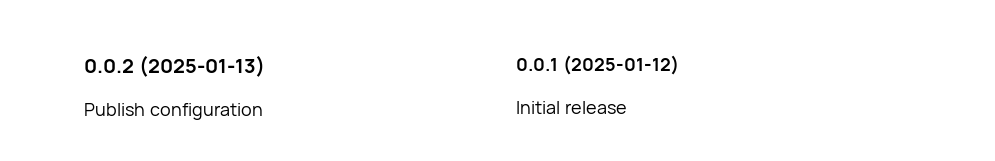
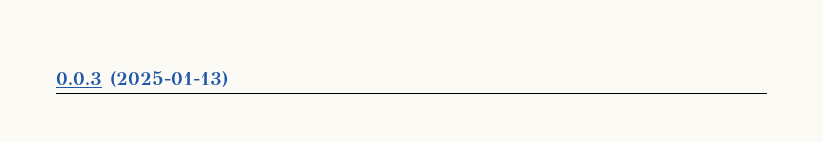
- 0.0.2 (2025-01-13)
+ 0.0.3 (2025-01-13)
- Publish configuration
- 0.0.1 (2025-01-12)
- Initial release

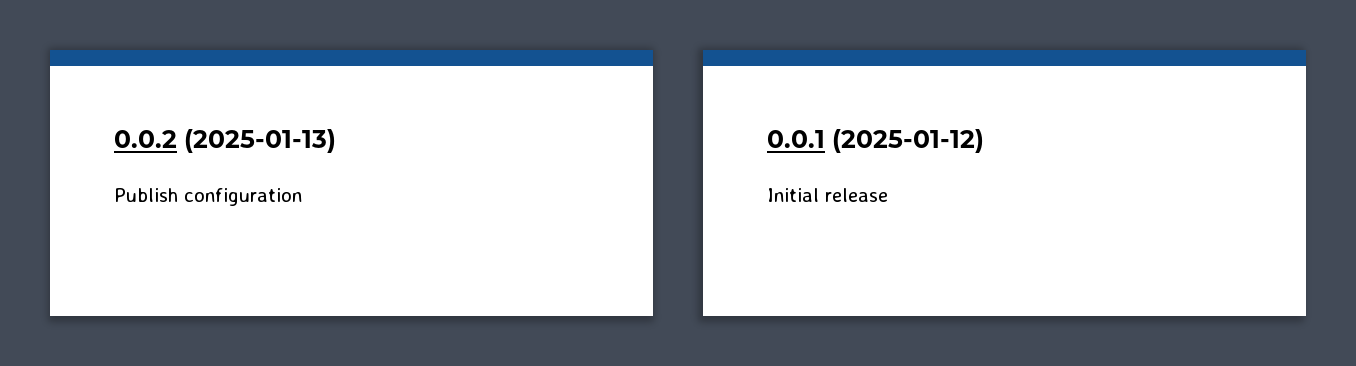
- 0.0.3 (2025-01-13)
+ 0.0.2 (2025-01-13)
+ Publish configuration
+ 0.0.1 (2025-01-12)
+ Initial release

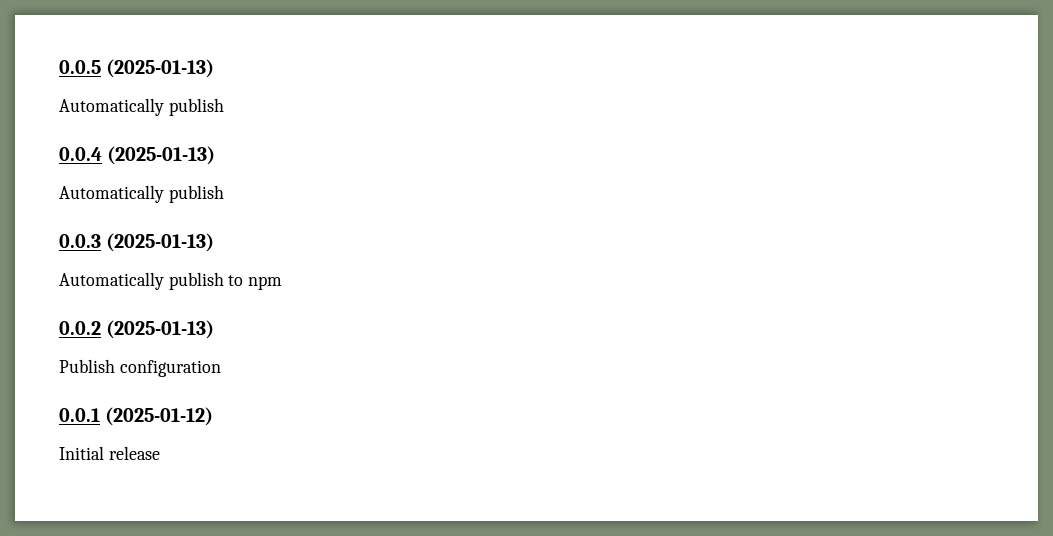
+ 0.0.5 (2025-01-13)
+ Automatically publish
+ 0.0.4 (2025-01-13)
+ Automatically publish
+ 0.0.3 (2025-01-13)
+ Automatically publish to npm

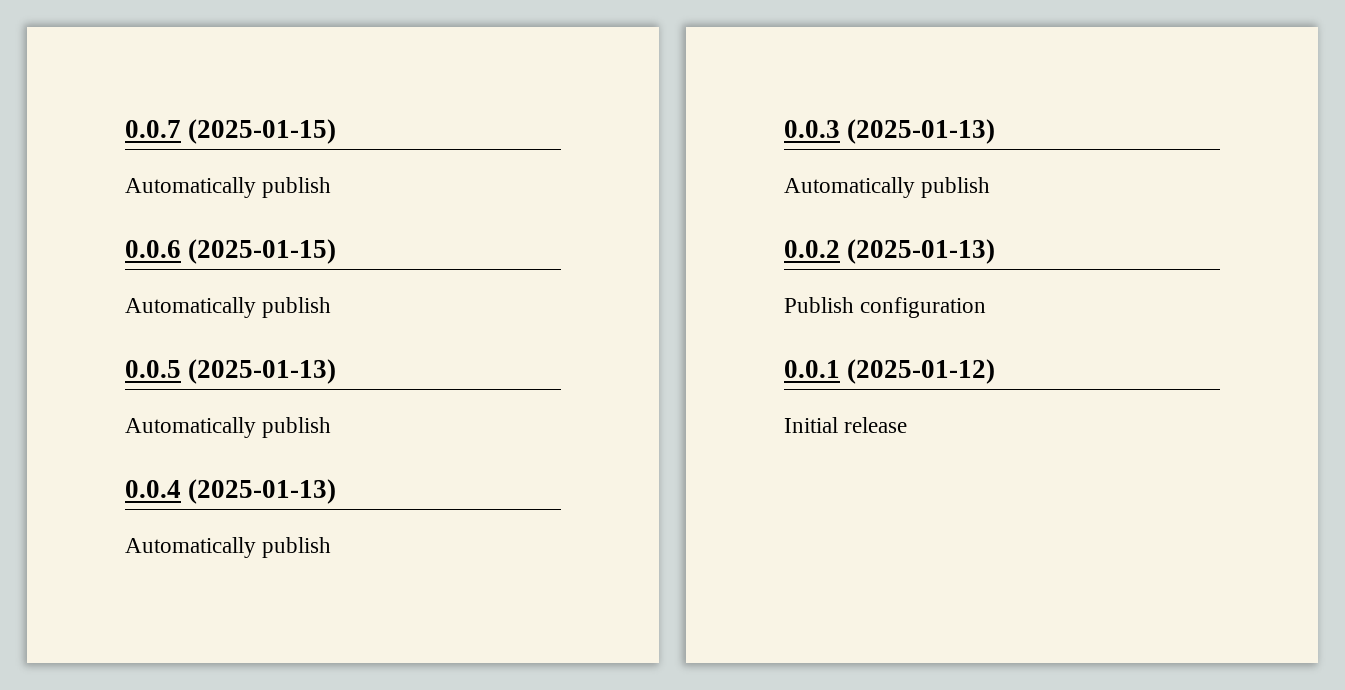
+ 0.0.7 (2025-01-15)
+ Automatically publish
+ 0.0.6 (2025-01-15)
+ Automatically publish
  0.0.3 (2025-01-13)
- Automatically publish to npm
+ Automatically publish

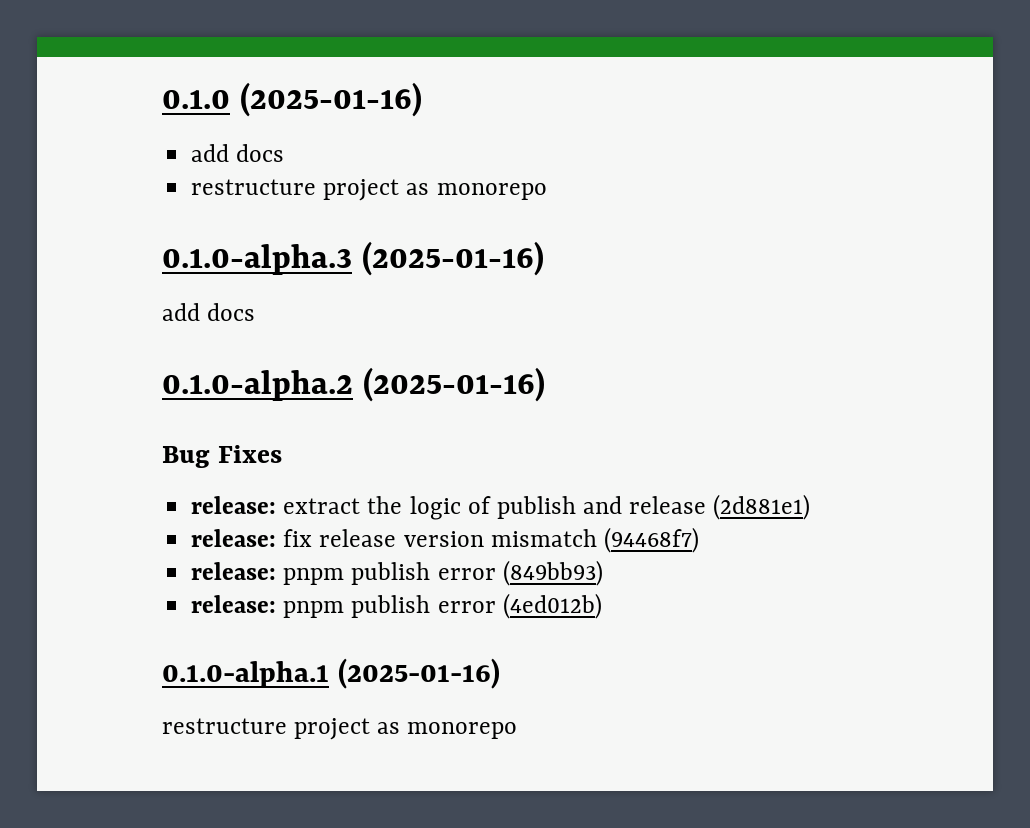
- 0.0.7 (2025-01-15)
- Automatically publish
- 0.0.6 (2025-01-15)
- Automatically publish
- 0.0.5 (2025-01-13)
- Automatically publish
- 0.0.4 (2025-01-13)
- Automatically publish
- 0.0.3 (2025-01-13)
- Automatically publish
- 0.0.2 (2025-01-13)
- Publish configuration
- 0.0.1 (2025-01-12)
- Initial release
+ 0.1.0 (2025-01-16)
+ add docs
+ restructure project as monorepo
+ 0.1.0-alpha.3 (2025-01-16)
+ add docs
+ 0.1.0-alpha.2 (2025-01-16)
+ Bug Fixes
+ release: extract the logic of publish and release (2d881e1)
+ release: fix release version mismatch (94468f7)
+ release: pnpm publish error (849bb93)
+ release: pnpm publish error (4ed012b)
+ 0.1.0-alpha.1 (2025-01-16)
+ restructure project as monorepo

